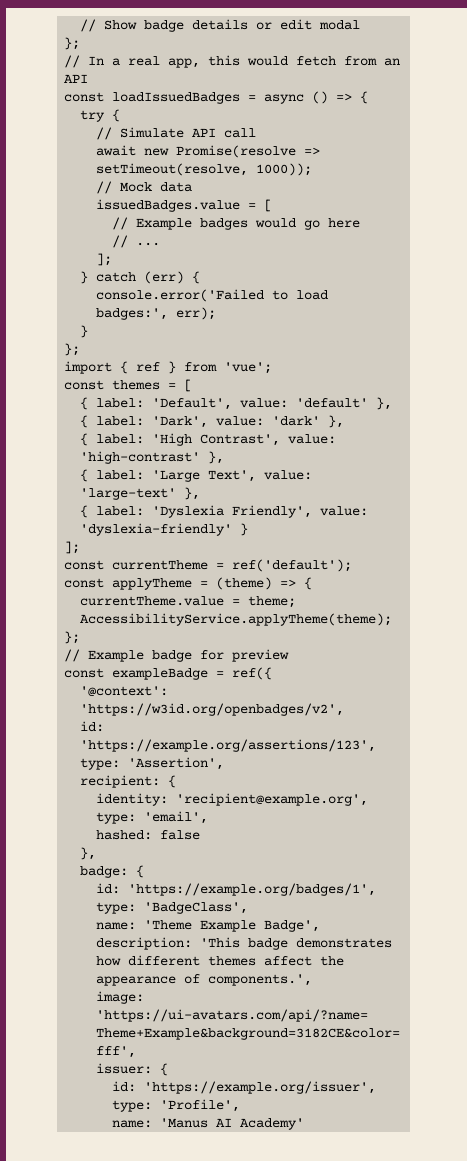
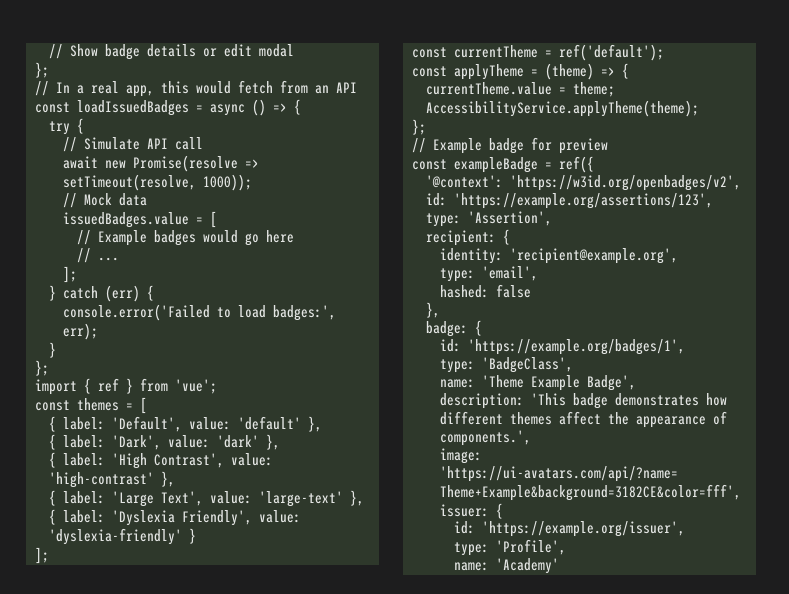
- name: 'Manus AI Academy'
+ name: 'Academy'

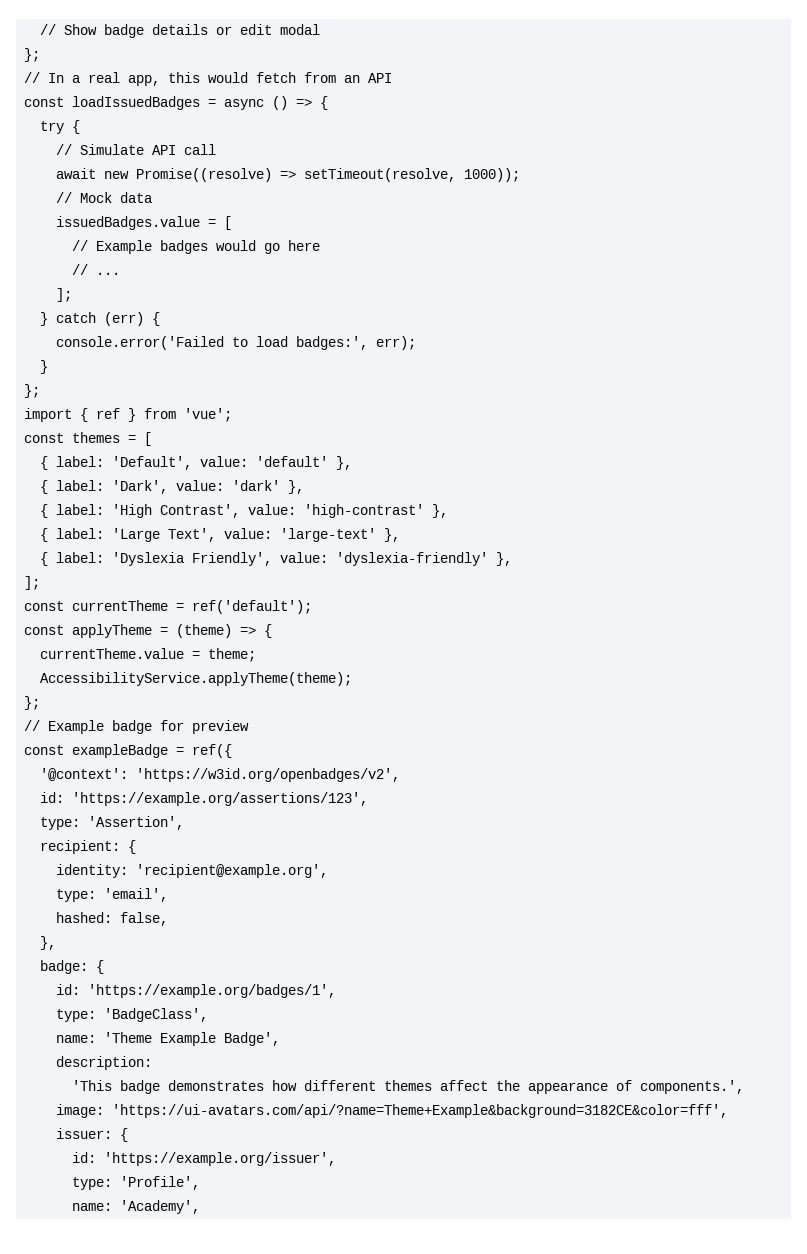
- await new Promise(resolve => setTimeout(resolve, 1000));
+ await new Promise((resolve) => setTimeout(resolve, 1000));
- { label: 'Dyslexia Friendly', value: 'dyslexia-friendly' }
+ { label: 'Dyslexia Friendly', value: 'dyslexia-friendly' },
- hashed: false
+ hashed: false,
- description: 'This badge demonstrates how different themes affect the appearance of components.',
+ description:
+ 'This badge demonstrates how different themes affect the appearance of components.',
- name: 'Academy'
+ name: 'Academy',

